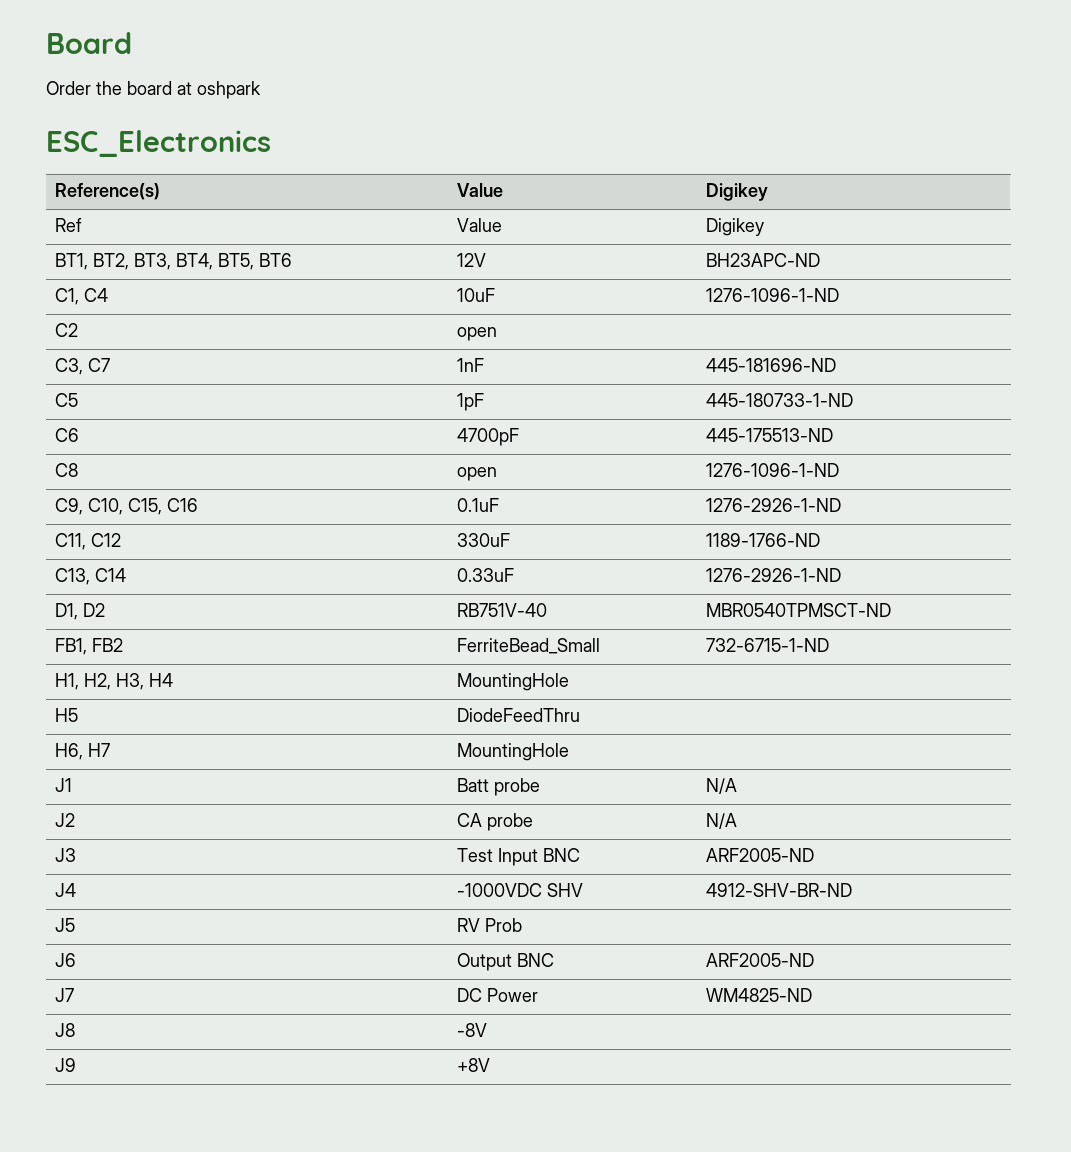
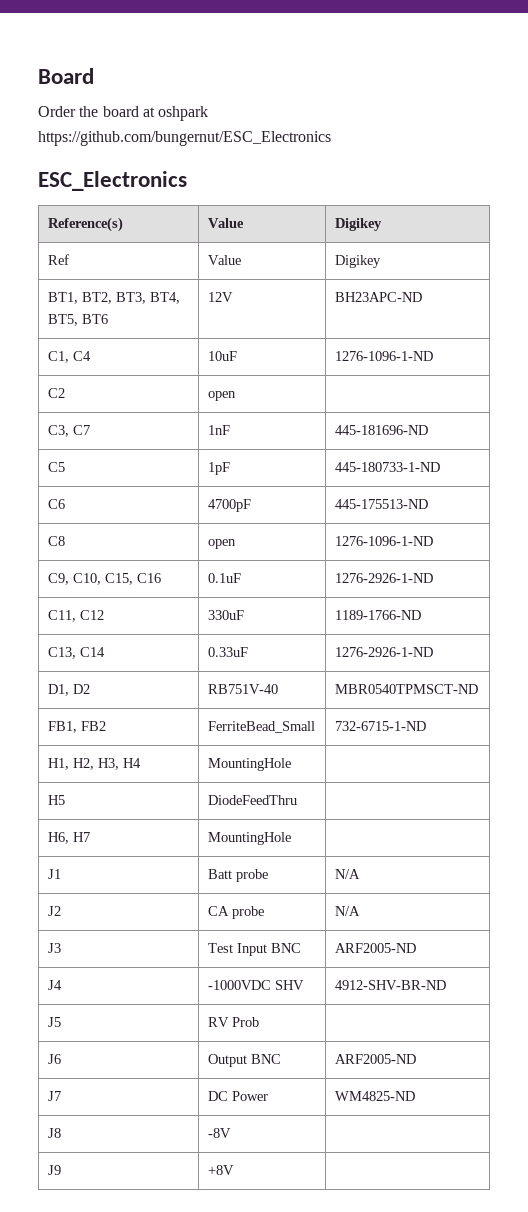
- Order the board at oshpark
+ Order the board at oshpark https://github.com/bungernut/ESC_Electronics

